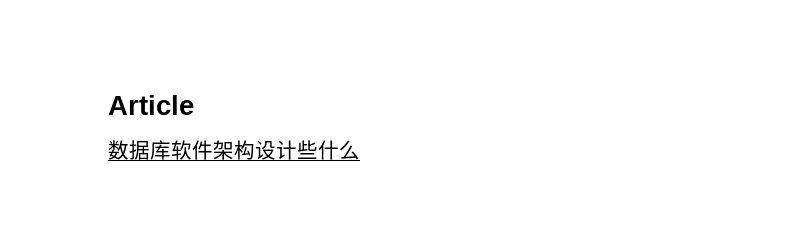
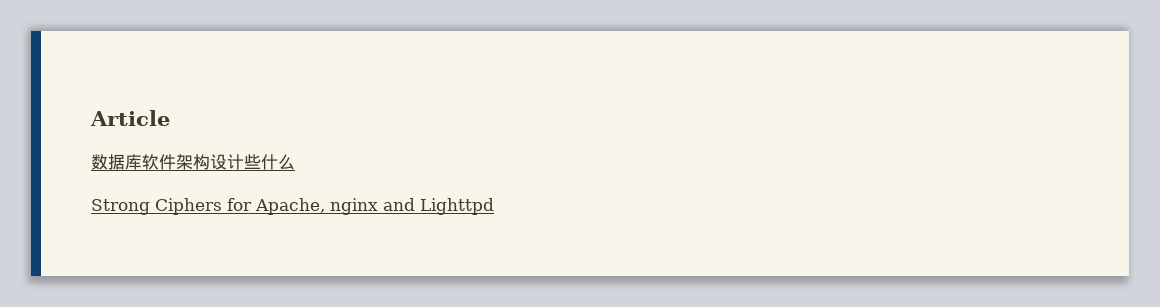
+ Strong Ciphers for Apache, nginx and Lighttpd

